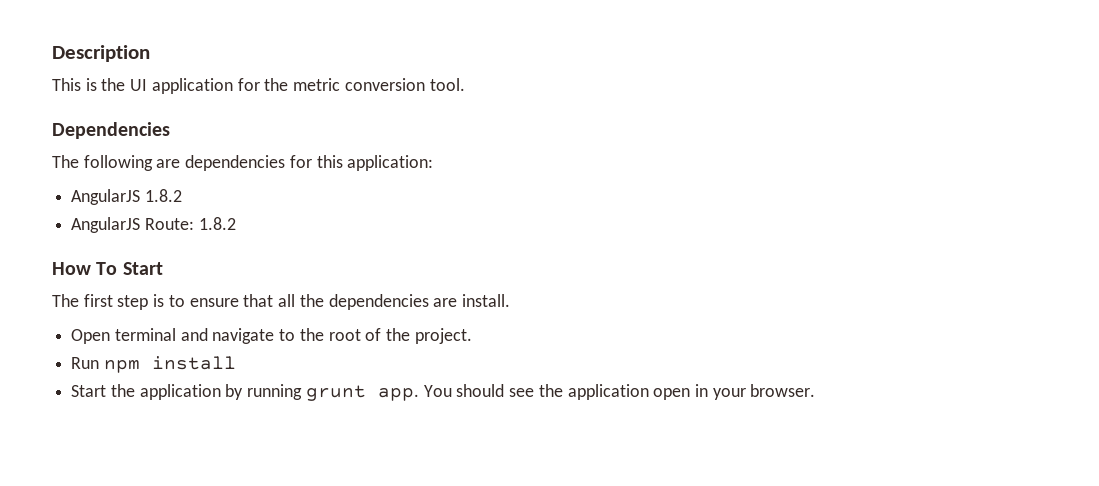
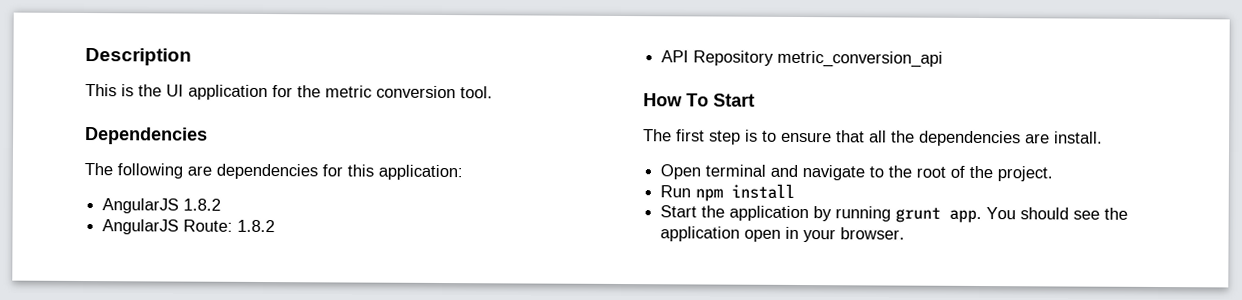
+ API Repository metric_conversion_api

